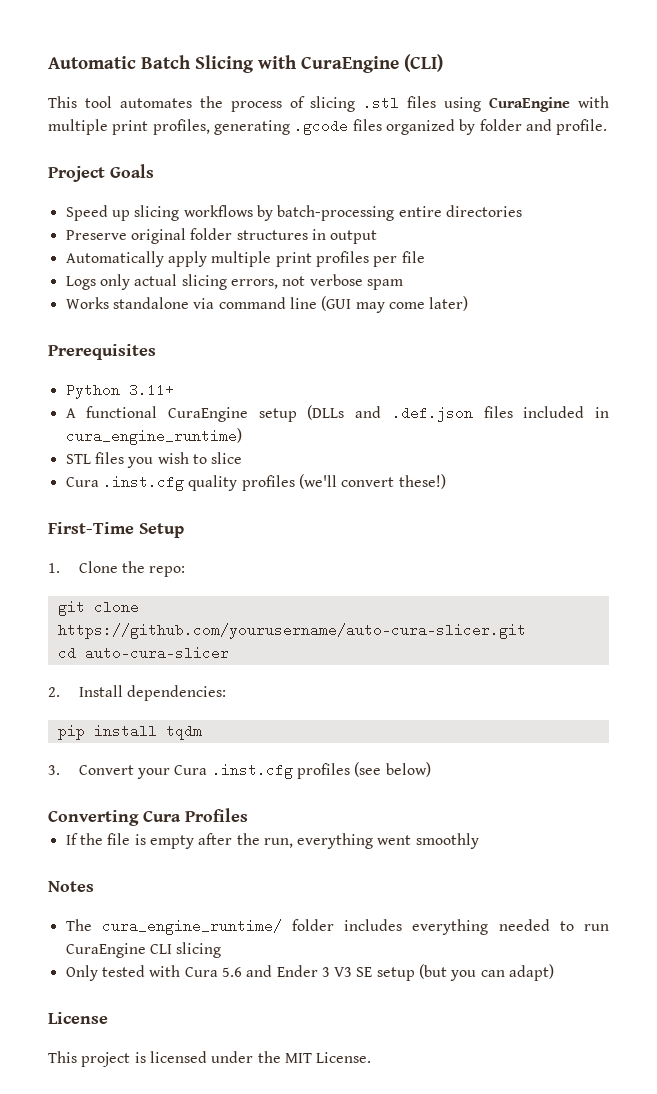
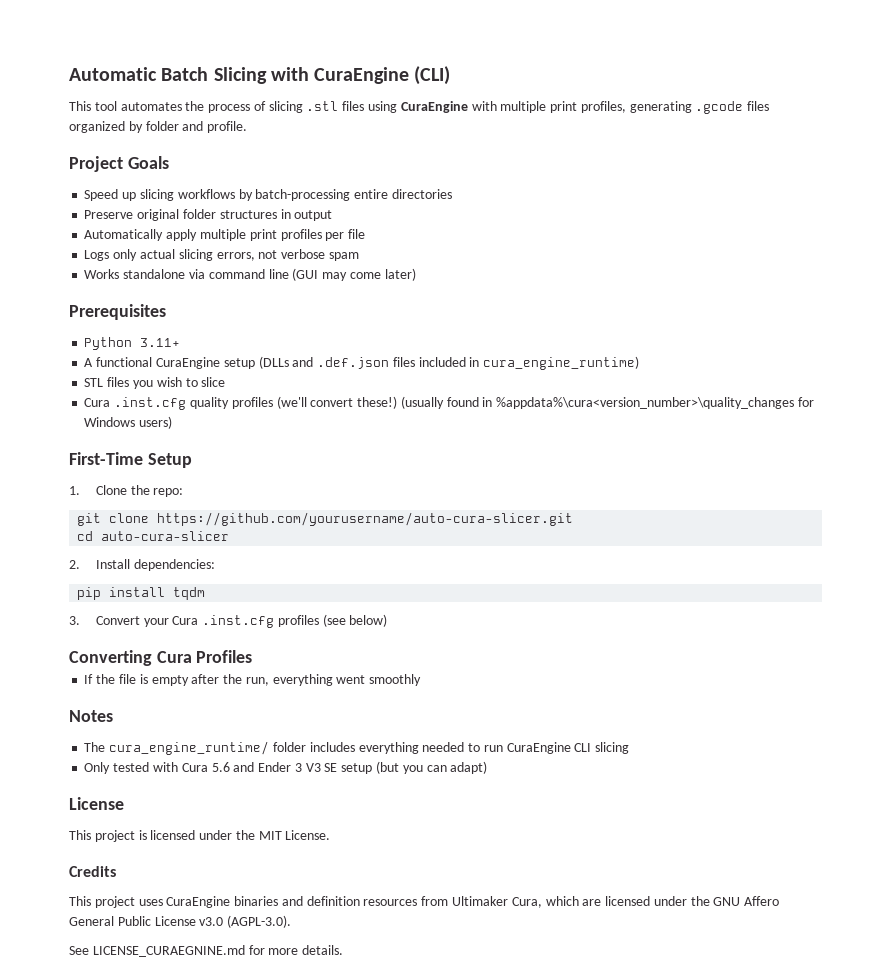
+ (usually found in %appdata%\cura<version_number>\quality_changes for Windows users)
+ Credits
+ This project uses CuraEngine binaries and definition resources from Ultimaker Cura, which are licensed under the GNU Affero General Public License v3.0 (AGPL-3.0).
+ See LICENSE_CURAEGNINE.md for more details.

